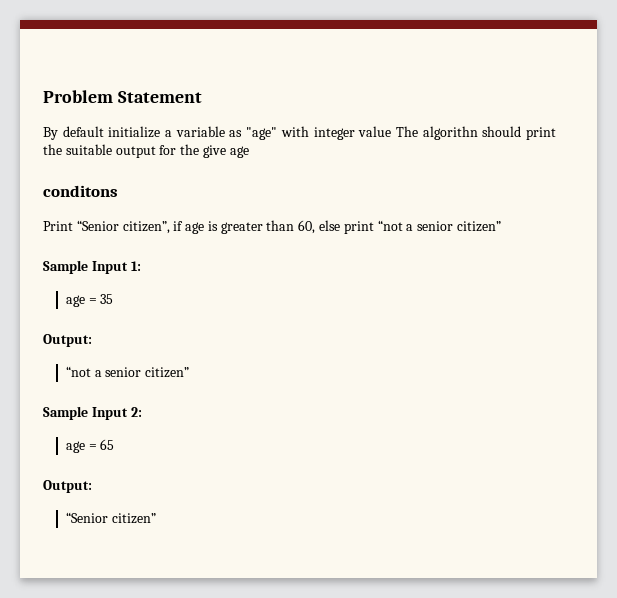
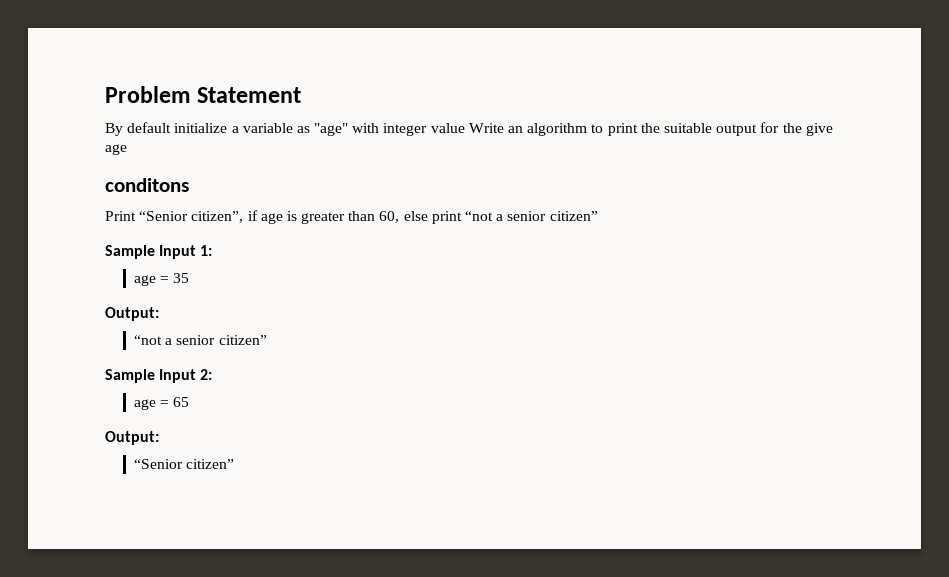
- By default initialize a variable as "age" with integer value The algorithn should print the suitable output for the give age
+ By default initialize a variable as "age" with integer value Write an algorithm to print the suitable output for the give age

